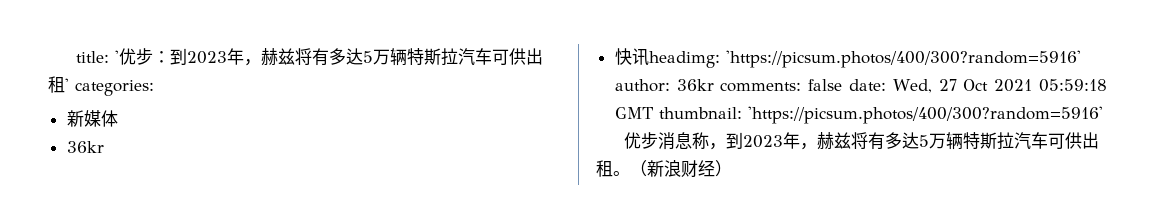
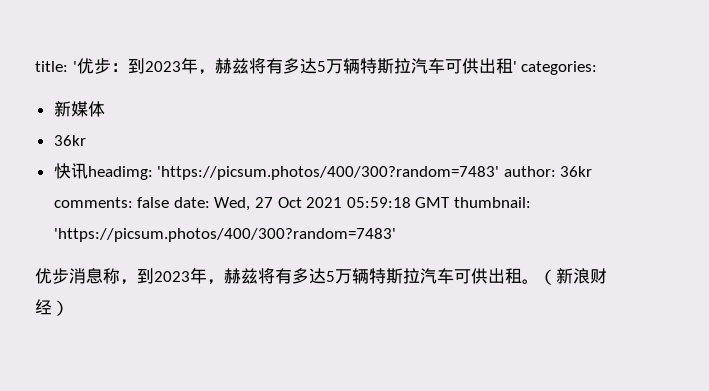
- 快讯headimg: 'https://picsum.photos/400/300?random=5916' author: 36kr comments: false date: Wed, 27 Oct 2021 05:59:18 GMT thumbnail: 'https://picsum.photos/400/300?random=5916'
+ 快讯headimg: 'https://picsum.photos/400/300?random=7483' author: 36kr comments: false date: Wed, 27 Oct 2021 05:59:18 GMT thumbnail: 'https://picsum.photos/400/300?random=7483'

